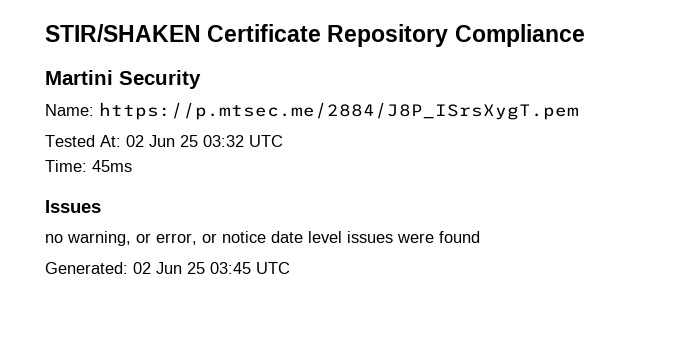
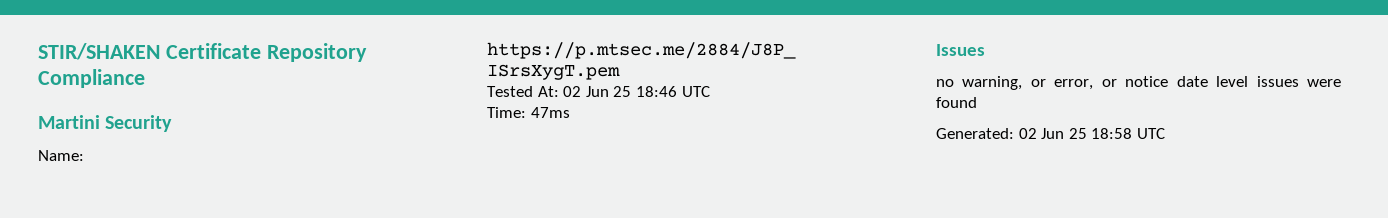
- Tested At: 02 Jun 25 03:32 UTC
+ Tested At: 02 Jun 25 18:46 UTC
- Time: 45ms
+ Time: 47ms
- Generated: 02 Jun 25 03:45 UTC
+ Generated: 02 Jun 25 18:58 UTC

